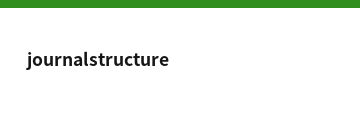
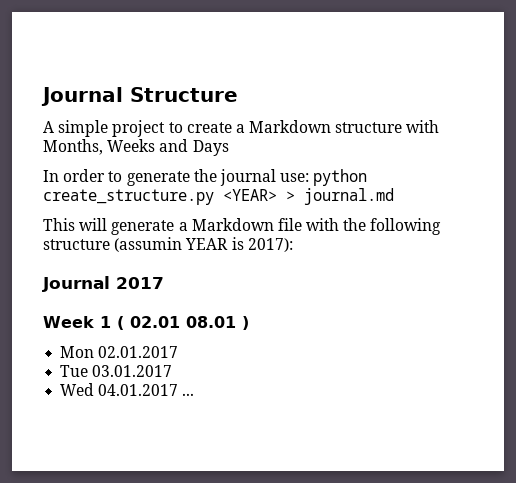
- journalstructure
+ Journal Structure
+ A simple project to create a Markdown structure with Months, Weeks and Days
+ In order to generate the journal use: python create_structure.py <YEAR> > journal.md
+ This will generate a Markdown file with the following structure (assumin YEAR is 2017):
+ Journal 2017
+ Week 1 ( 02.01 08.01 )
+ Mon 02.01.2017
+ Tue 03.01.2017
+ Wed 04.01.2017 ...

